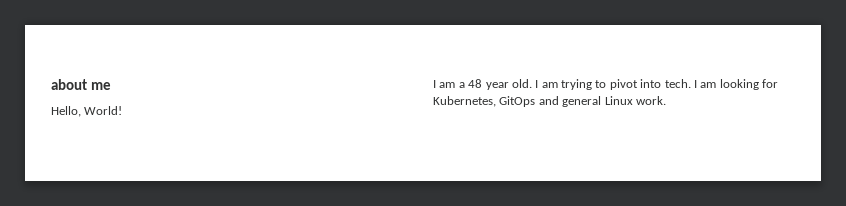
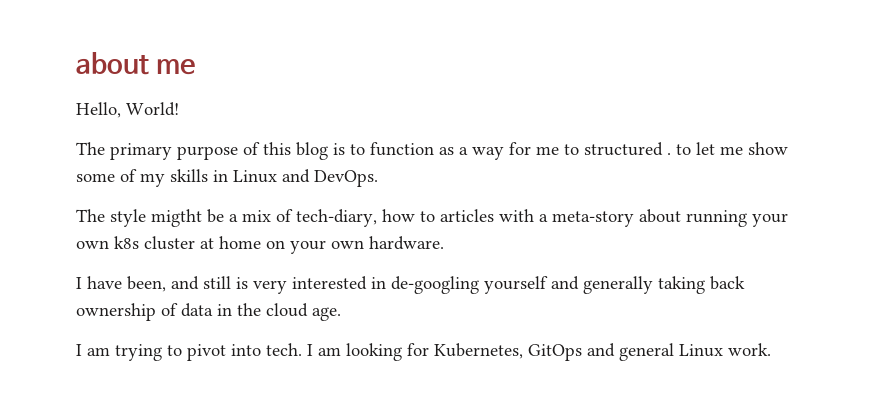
- I am a 48 year old. I am trying to pivot into tech.
+ The primary purpose of this blog is to function as a way for me to structured . to let me show some of my skills in Linux and DevOps.
+ The style migtht be a mix of tech-diary, how to articles with a meta-story about running your own k8s cluster at home on your own hardware.
+ I have been, and still is very interested in de-googling yourself and generally taking back ownership of data in the cloud age.
+ I am trying to pivot into tech.

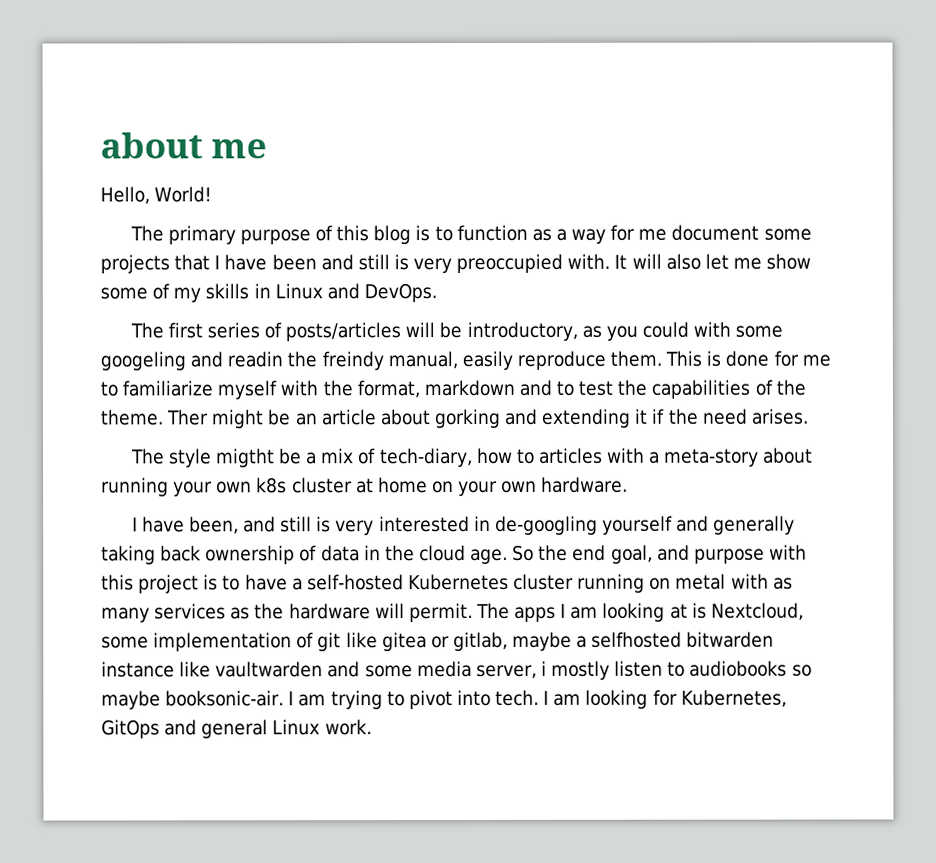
- The primary purpose of this blog is to function as a way for me to structured . to let me show some of my skills in Linux and DevOps.
+ The primary purpose of this blog is to function as a way for me document some projects that I have been and still is very preoccupied with. It will also let me show some of my skills in Linux and DevOps.
+ The first series of posts/articles will be introductory, as you could with some googeling and readin the freindy manual, easily reproduce them. This is done for me to familiarize myself with the format, markdown and to test the capabilities of the theme. Ther might be an article about gorking and extending it if the need arises.
- I have been, and still is very interested in de-googling yourself and generally taking back ownership of data in the cloud age.
- I am trying to pivot into tech.
+ I have been, and still is very interested in de-googling yourself and generally taking back ownership of data in the cloud age. So the end goal, and purpose with this project is to have a self-hosted Kubernetes cluster running on metal with as many services as the hardware will permit. The apps I am looking at is Nextcloud, some implementation of git like gitea or gitlab, maybe a selfhosted bitwarden instance like vaultwarden and some media server, i mostly listen to audiobooks so maybe booksonic-air. I am trying to pivot into tech.

